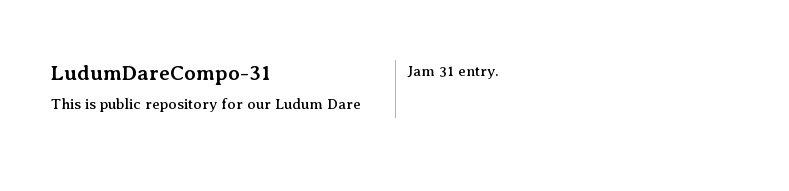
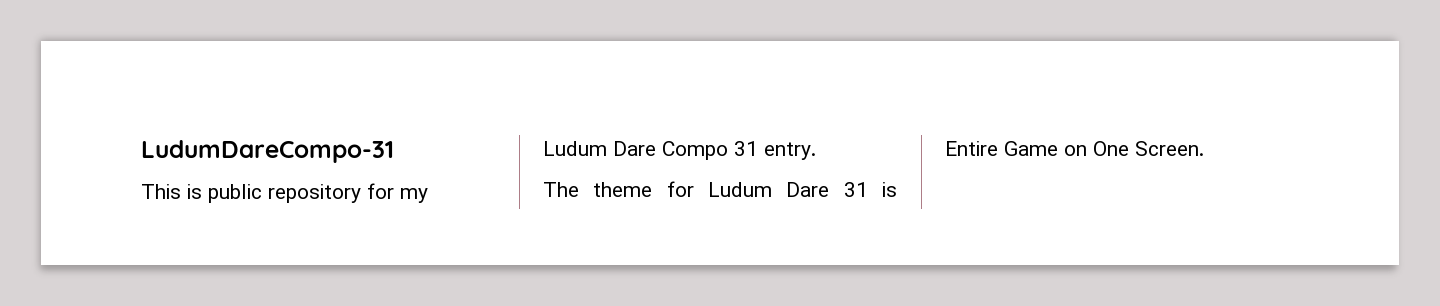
- This is public repository for our Ludum Dare Jam 31 entry.
+ This is public repository for my Ludum Dare Compo 31 entry.
+ The theme for Ludum Dare 31 is Entire Game on One Screen.

